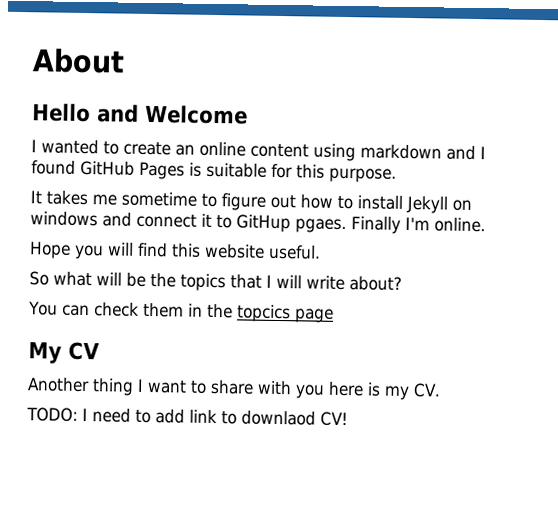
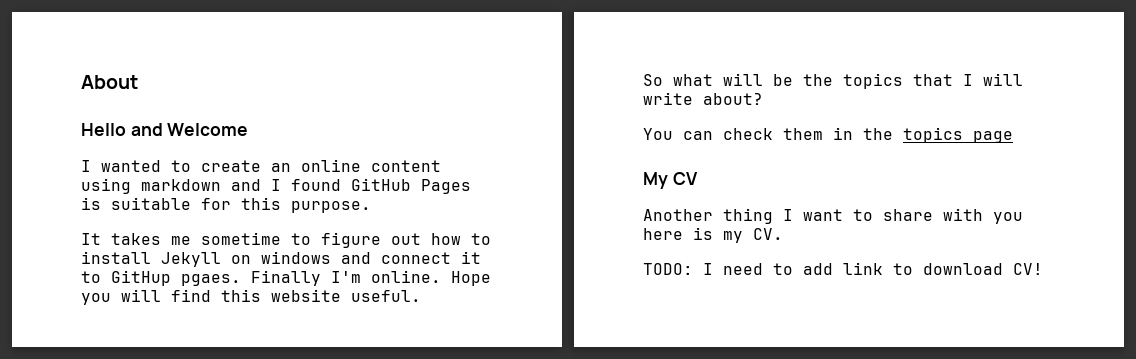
- Finally I'm online.
- Hope you will find this website useful.
+ Finally I'm online. Hope you will find this website useful.
- You can check them in the topcics page
+ You can check them in the topics page
- TODO: I need to add link to downlaod CV!
+ TODO: I need to add link to download CV!

